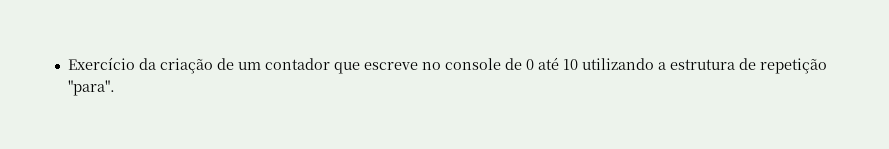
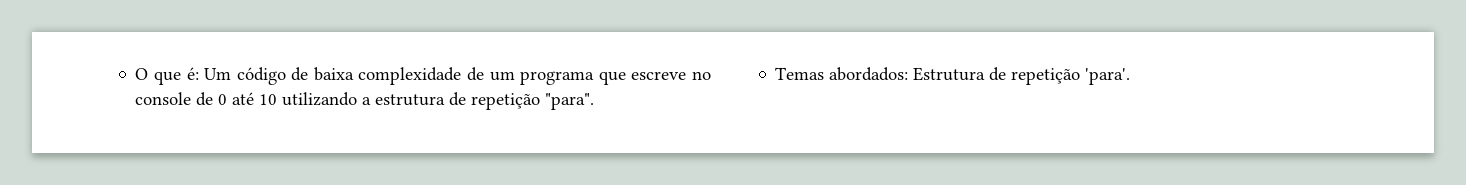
- Exercício da criação de um contador que escreve no console de 0 até 10 utilizando a estrutura de repetição "para".
+ O que é: Um código de baixa complexidade de um programa que escreve no console de 0 até 10 utilizando a estrutura de repetição "para".
+ Temas abordados: Estrutura de repetição 'para'.

